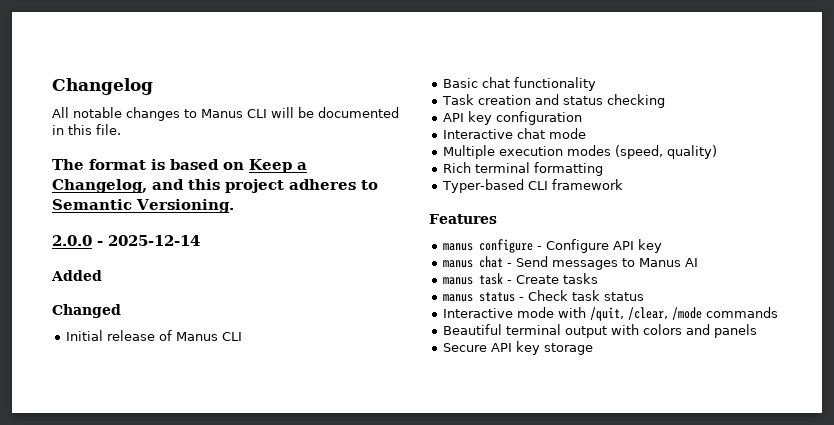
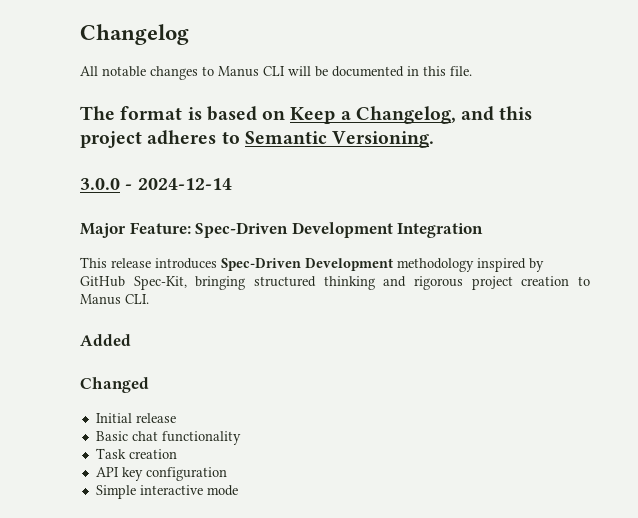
- 2.0.0 - 2025-12-14
+ 3.0.0 - 2024-12-14
+ Major Feature: Spec-Driven Development Integration
+ This release introduces Spec-Driven Development methodology inspired by GitHub Spec-Kit, bringing structured thinking and rigorous project creation to Manus CLI.
- Initial release of Manus CLI
+ Initial release
- Task creation and status checking
+ Task creation
- Interactive chat mode
- Multiple execution modes (speed, quality)
- Rich terminal formatting
- Typer-based CLI framework
- Features
- manus configure - Configure API key
- manus chat - Send messages to Manus AI
- manus task - Create tasks
- manus status - Check task status
- Interactive mode with /quit, /clear, /mode commands
- Beautiful terminal output with colors and panels
- Secure API key storage
+ Simple interactive mode

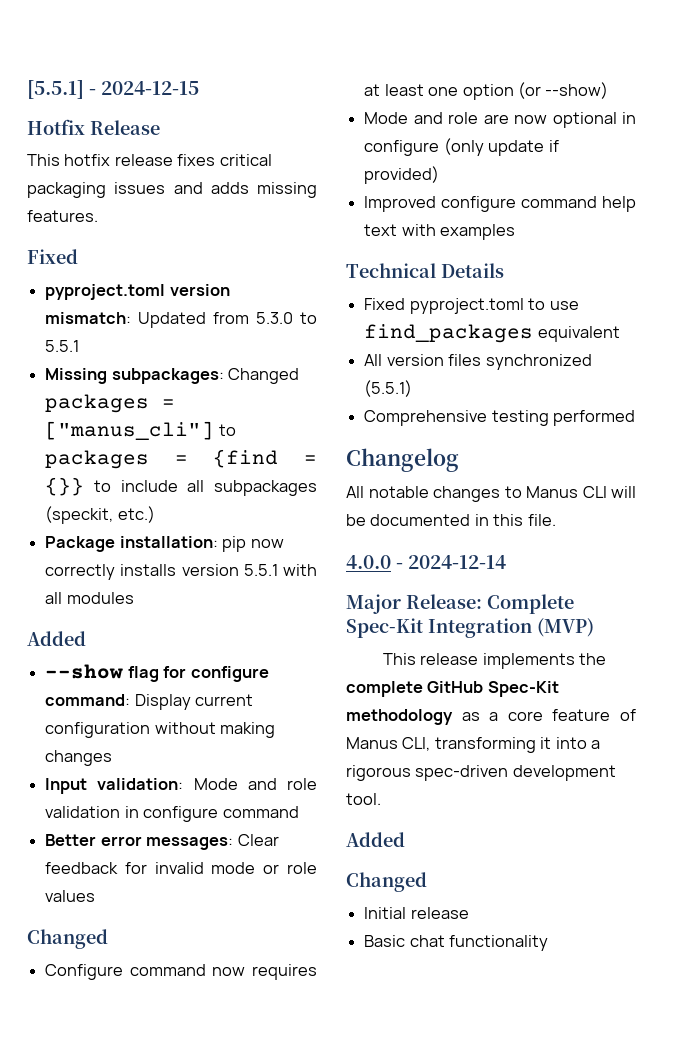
+ [5.5.1] - 2024-12-15
+ Hotfix Release
+ This hotfix release fixes critical packaging issues and adds missing features.
+ Fixed
+ pyproject.toml version mismatch: Updated from 5.3.0 to 5.5.1
+ Missing subpackages: Changed packages = ["manus_cli"] to packages = {find = {}} to include all subpackages (speckit, etc.)
+ Package installation: pip now correctly installs version 5.5.1 with all modules
+ Added
+ --show flag for configure command: Display current configuration without making changes
+ Input validation: Mode and role validation in configure command
+ Better error messages: Clear feedback for invalid mode or role values
+ Changed
+ Configure command now requires at least one option (or --show)
+ Mode and role are now optional in configure (only update if provided)
+ Improved configure command help text with examples
+ Technical Details
+ Fixed pyproject.toml to use find_packages equivalent
+ All version files synchronized (5.5.1)
+ Comprehensive testing performed
- The format is based on Keep a Changelog, and this project adheres to Semantic Versioning.
- 3.0.0 - 2024-12-14
+ 4.0.0 - 2024-12-14
- Major Feature: Spec-Driven Development Integration
+ Major Release: Complete Spec-Kit Integration (MVP)
- This release introduces Spec-Driven Development methodology inspired by GitHub Spec-Kit, bringing structured thinking and rigorous project creation to Manus CLI.
+ This release implements the complete GitHub Spec-Kit methodology as a core feature of Manus CLI, transforming it into a rigorous spec-driven development tool.
- Task creation
- API key configuration
- Simple interactive mode

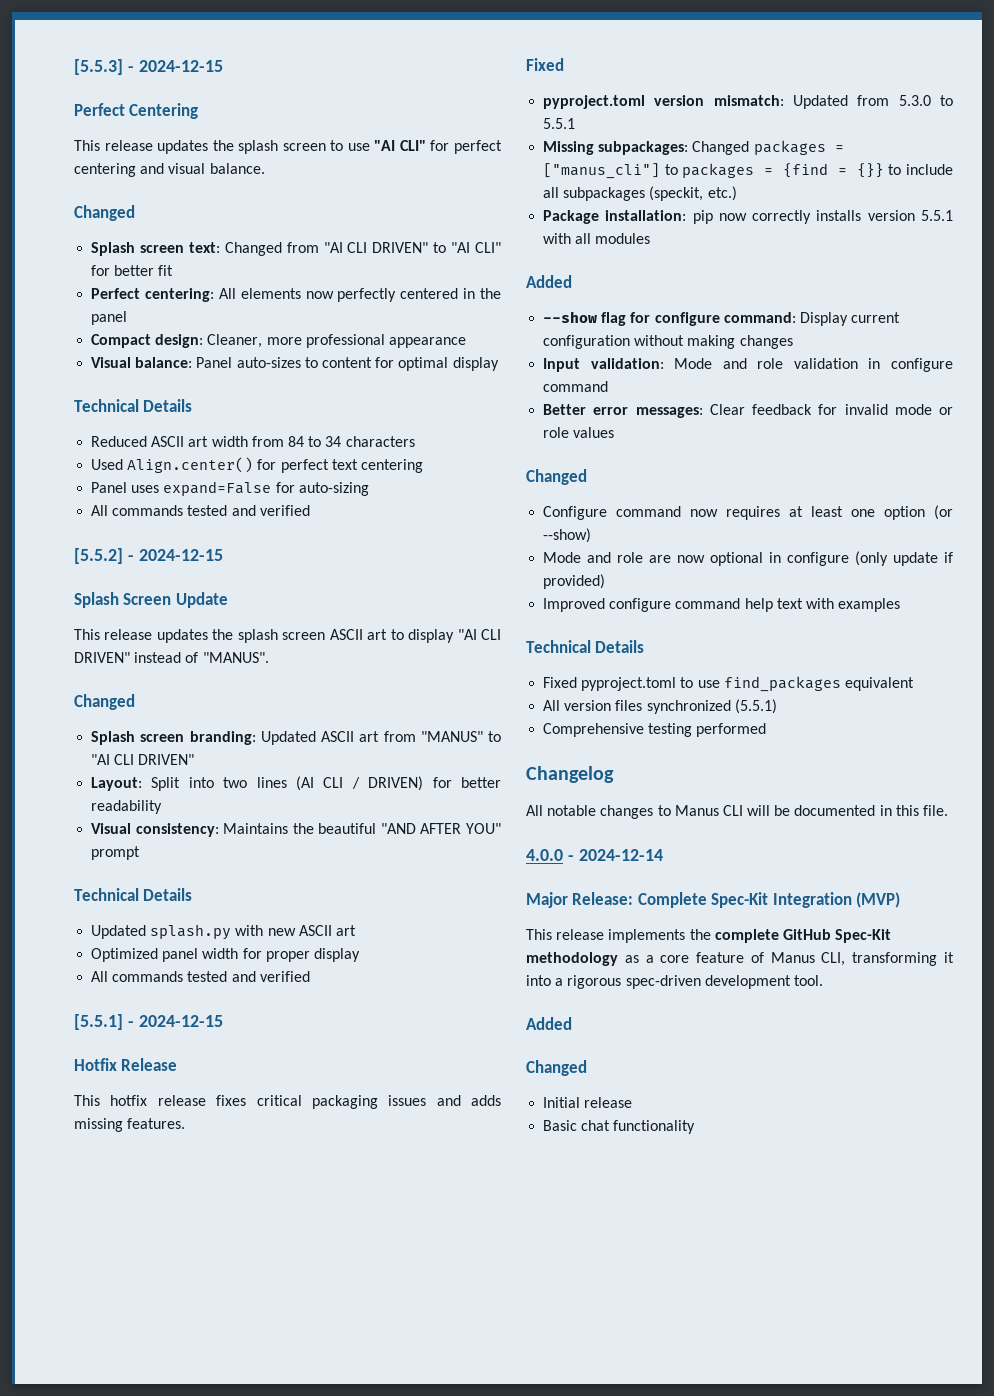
+ [5.5.3] - 2024-12-15
+ Perfect Centering
+ This release updates the splash screen to use "AI CLI" for perfect centering and visual balance.
+ Changed
+ Splash screen text: Changed from "AI CLI DRIVEN" to "AI CLI" for better fit
+ Perfect centering: All elements now perfectly centered in the panel
+ Compact design: Cleaner, more professional appearance
+ Visual balance: Panel auto-sizes to content for optimal display
+ Technical Details
+ Reduced ASCII art width from 84 to 34 characters
+ Used Align.center() for perfect text centering
+ Panel uses expand=False for auto-sizing
+ All commands tested and verified
+ [5.5.2] - 2024-12-15
+ Splash Screen Update
+ This release updates the splash screen ASCII art to display "AI CLI DRIVEN" instead of "MANUS".
+ Changed
+ Splash screen branding: Updated ASCII art from "MANUS" to "AI CLI DRIVEN"
+ Layout: Split into two lines (AI CLI / DRIVEN) for better readability
+ Visual consistency: Maintains the beautiful "AND AFTER YOU" prompt
+ Technical Details
+ Updated splash.py with new ASCII art
+ Optimized panel width for proper display
+ All commands tested and verified

